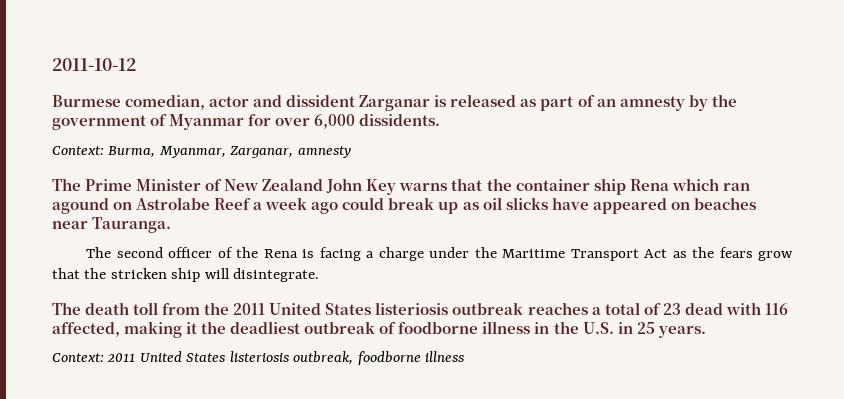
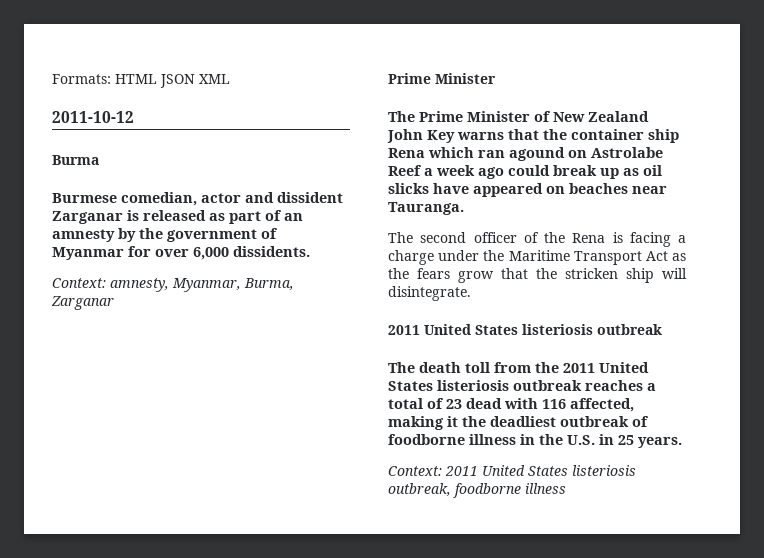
+ Formats: HTML JSON XML
+ Burma
- Context: Burma, Myanmar, Zarganar, amnesty
+ Context: amnesty, Myanmar, Burma, Zarganar
+ Prime Minister
  The second officer of the Rena is facing a charge under the Maritime Transport Act as the fears grow that the stricken ship will disintegrate.
+ 2011 United States listeriosis outbreak

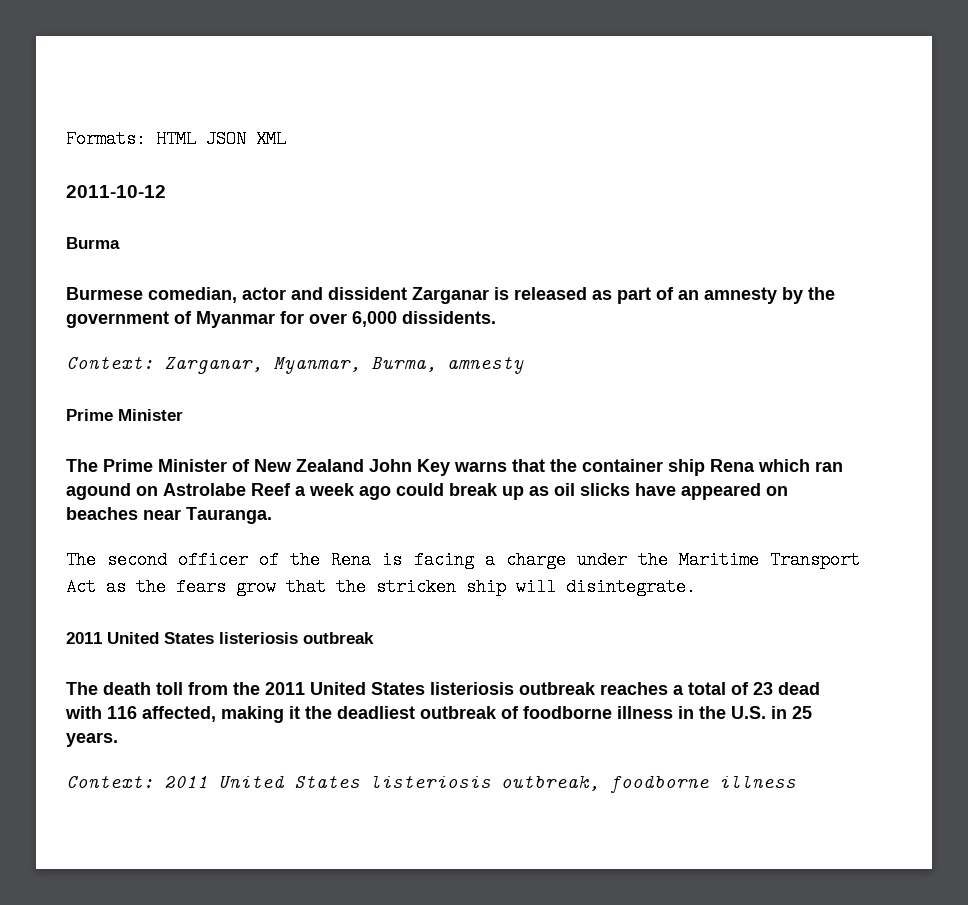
- Context: amnesty, Myanmar, Burma, Zarganar
+ Context: Zarganar, Myanmar, Burma, amnesty

